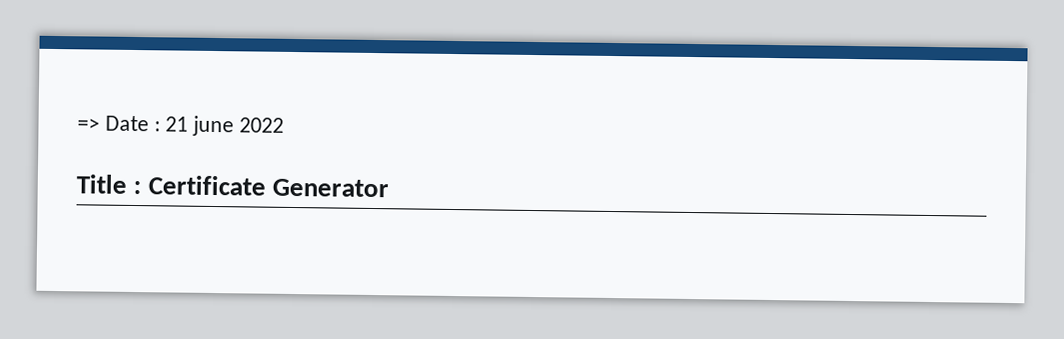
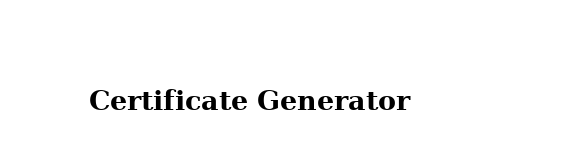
- => Date : 21 june 2022
- Title : Certificate Generator
+ Certificate Generator

